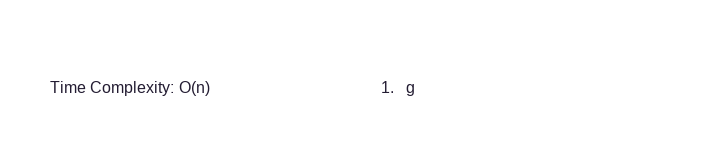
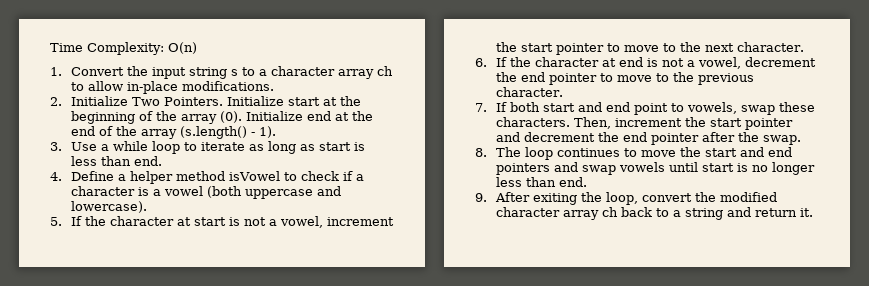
- 1. g
+ 1. Convert the input string s to a character array ch to allow in-place modifications.
+ 2. Initialize Two Pointers. Initialize start at the beginning of the array (0). Initialize end at the end of the array (s.length() - 1).
+ 3. Use a while loop to iterate as long as start is less than end.
+ 4. Define a helper method isVowel to check if a character is a vowel (both uppercase and lowercase).
+ 5. If the character at start is not a vowel, increment the start pointer to move to the next character.
+ 6. If the character at end is not a vowel, decrement the end pointer to move to the previous character.
+ 7. If both start and end point to vowels, swap these characters. Then, increment the start pointer and decrement the end pointer after the swap.
+ 8. The loop continues to move the start and end pointers and swap vowels until start is no longer less than end.
+ 9. After exiting the loop, convert the modified character array ch back to a string and return it.

